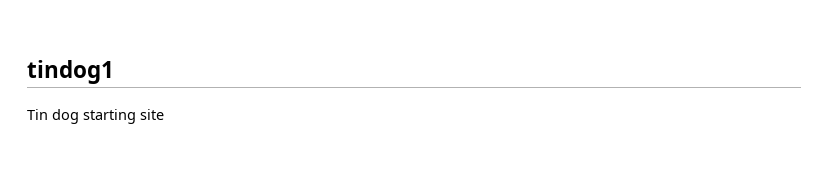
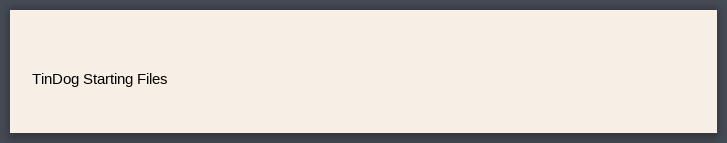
- tindog1
- Tin dog starting site
+ TinDog Starting Files

